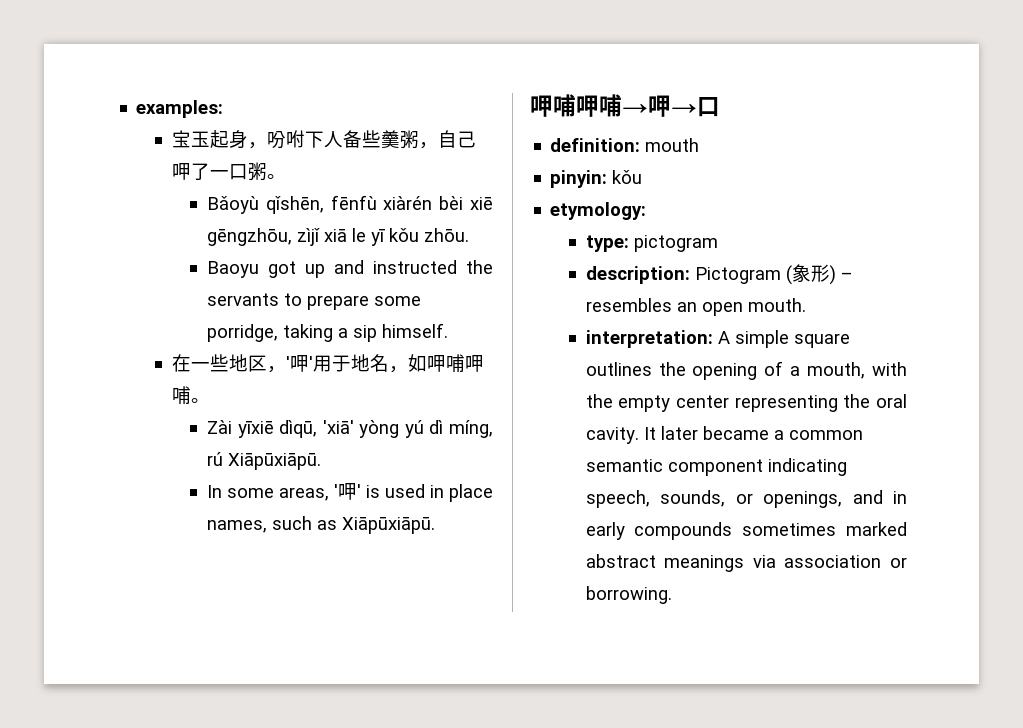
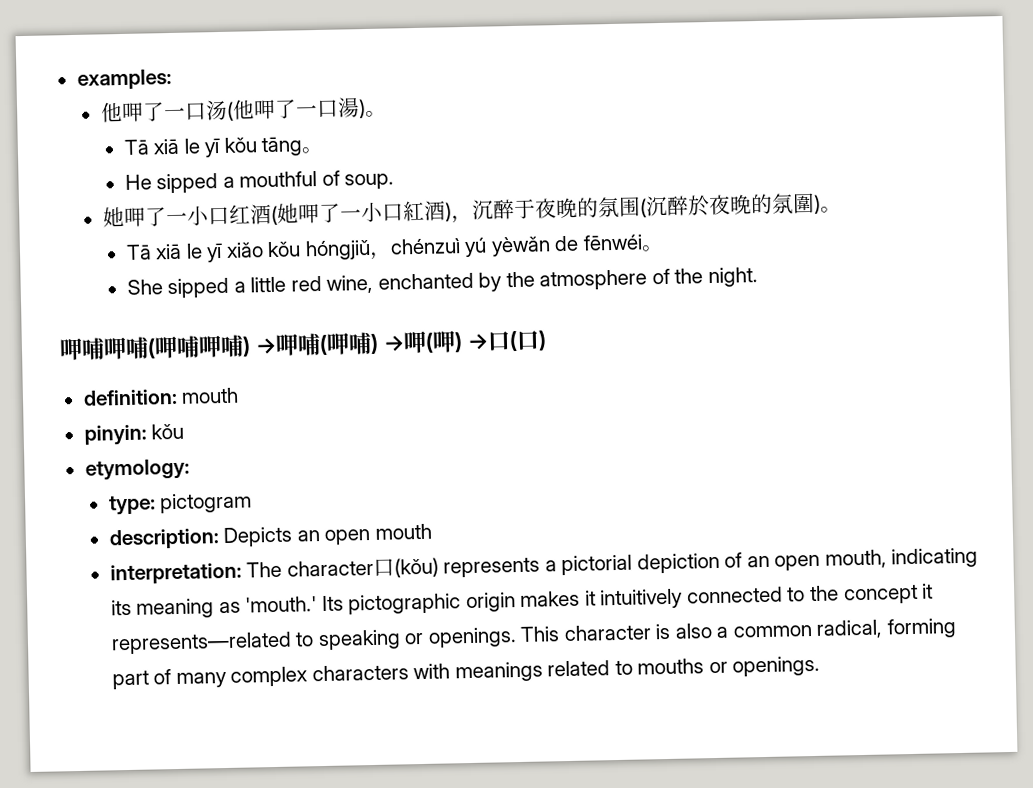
- 宝玉起身，吩咐下人备些羹粥，自己呷了一口粥。
- Bǎoyù qǐshēn, fēnfù xiàrén bèi xiē gēngzhōu, zìjǐ xiā le yī kǒu zhōu.
- Baoyu got up and instructed the servants to prepare some porridge, taking a sip himself.
- 在一些地区，'呷'用于地名，如呷哺呷哺。
- Zài yīxiē dìqū, 'xiā' yòng yú dì míng, rú Xiāpūxiāpū.
- In some areas, '呷' is used in place names, such as Xiāpūxiāpū.
- 呷哺呷哺→呷→口
+ 他呷了一口汤(他呷了一口湯)。
+ Tā xiā le yī kǒu tāng。
+ He sipped a mouthful of soup.
+ 她呷了一小口红酒(她呷了一小口紅酒)，沉醉于夜晚的氛围(沉醉於夜晚的氛圍)。
+ Tā xiā le yī xiǎo kǒu hóngjiǔ，chénzuì yú yèwǎn de fēnwéi。
+ She sipped a little red wine, enchanted by the atmosphere of the night.
+ 呷哺呷哺(呷哺呷哺) →呷哺(呷哺) →呷(呷) →口(口)
- description: Pictogram (象形) – resembles an open mouth.
+ description: Depicts an open mouth
- interpretation: A simple square outlines the opening of a mouth, with the empty center representing the oral cavity. It later became a common semantic component indicating speech, sounds, or openings, and in early compounds sometimes marked abstract meanings via association or borrowing.
+ interpretation: The character口(kǒu) represents a pictorial depiction of an open mouth, indicating its meaning as 'mouth.' Its pictographic origin makes it intuitively connected to the concept it represents—related to speaking or openings. This character is also a common radical, forming part of many complex characters with meanings related to mouths or openings.

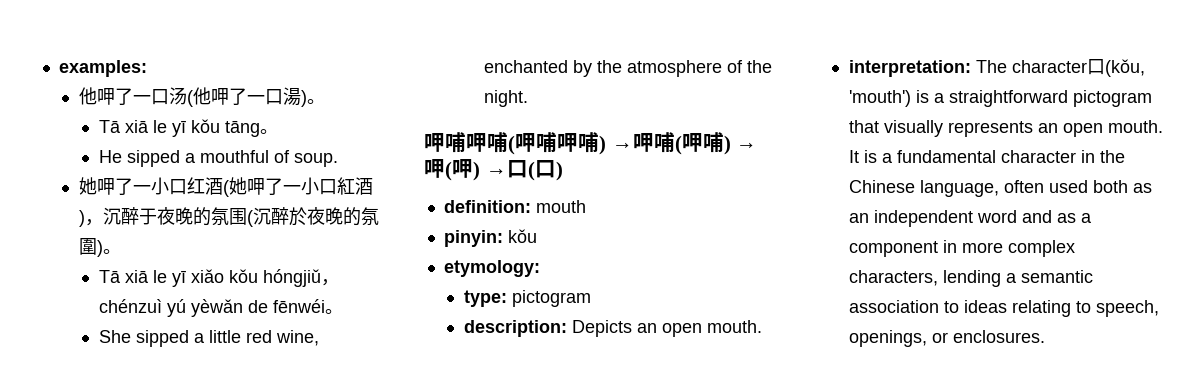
- description: Depicts an open mouth
+ description: Depicts an open mouth.
- interpretation: The character口(kǒu) represents a pictorial depiction of an open mouth, indicating its meaning as 'mouth.' Its pictographic origin makes it intuitively connected to the concept it represents—related to speaking or openings. This character is also a common radical, forming part of many complex characters with meanings related to mouths or openings.
+ interpretation: The character口(kǒu, 'mouth') is a straightforward pictogram that visually represents an open mouth. It is a fundamental character in the Chinese language, often used both as an independent word and as a component in more complex characters, lending a semantic association to ideas relating to speech, openings, or enclosures.

